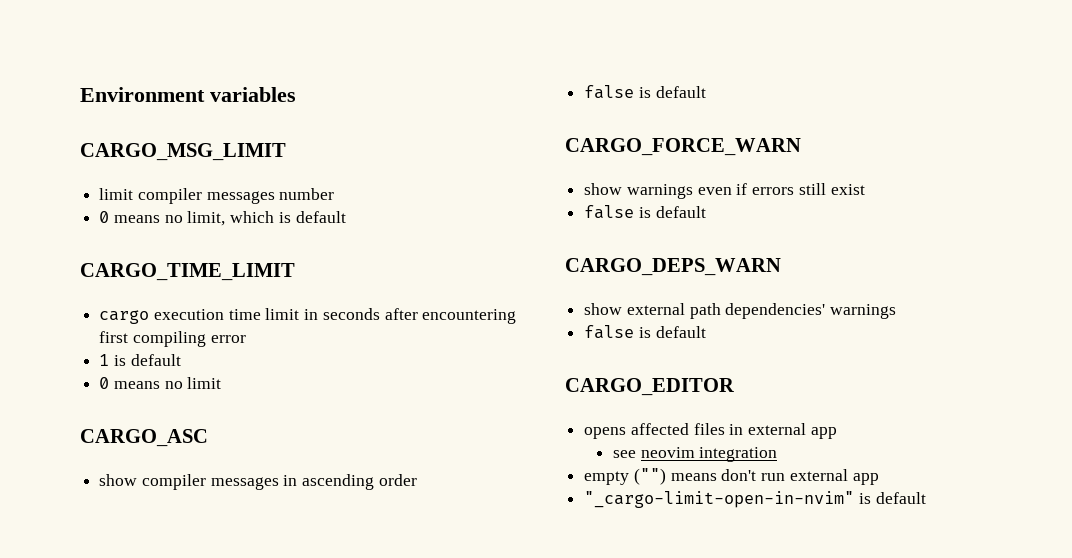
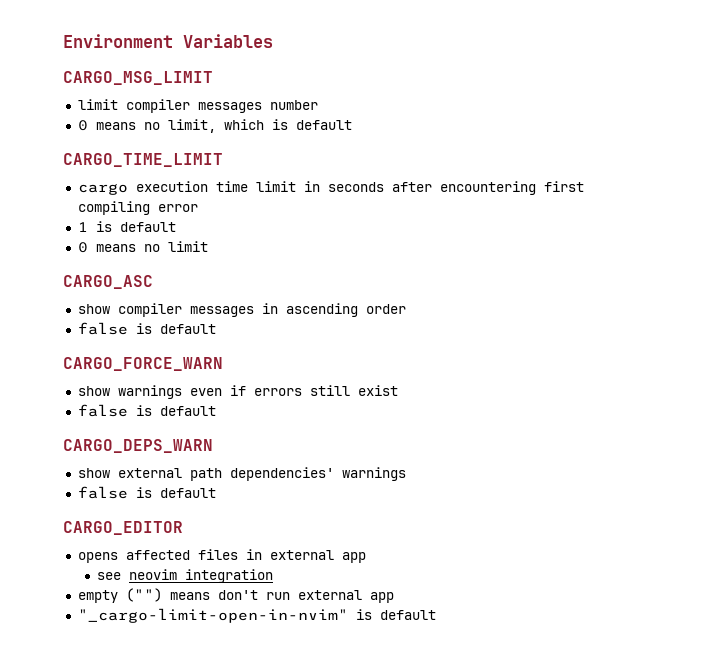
- Environment variables
+ Environment Variables

